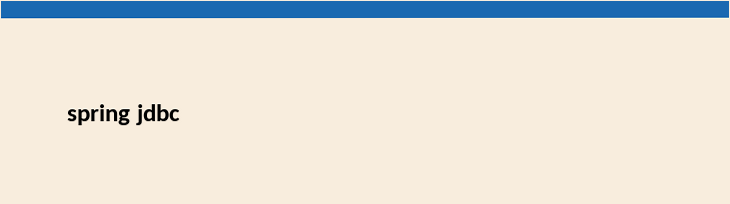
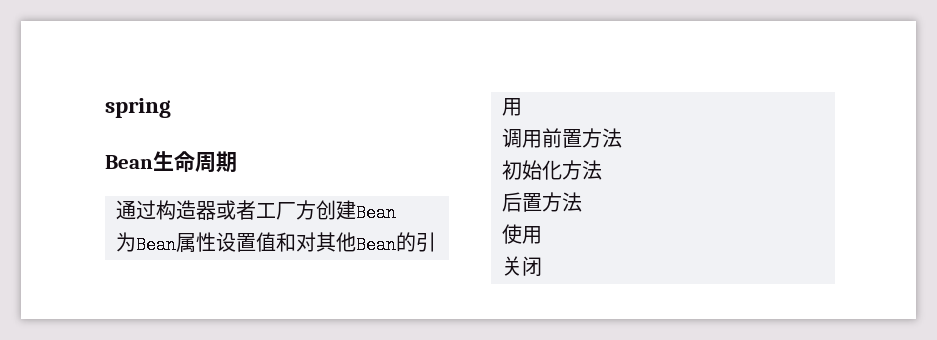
- spring jdbc
+ spring
+ Bean生命周期
+ 通过构造器或者工厂方创建Bean
+ 为Bean属性设置值和对其他Bean的引用
+ 调用前置方法
+ 初始化方法
+ 后置方法
+ 使用
+ 关闭

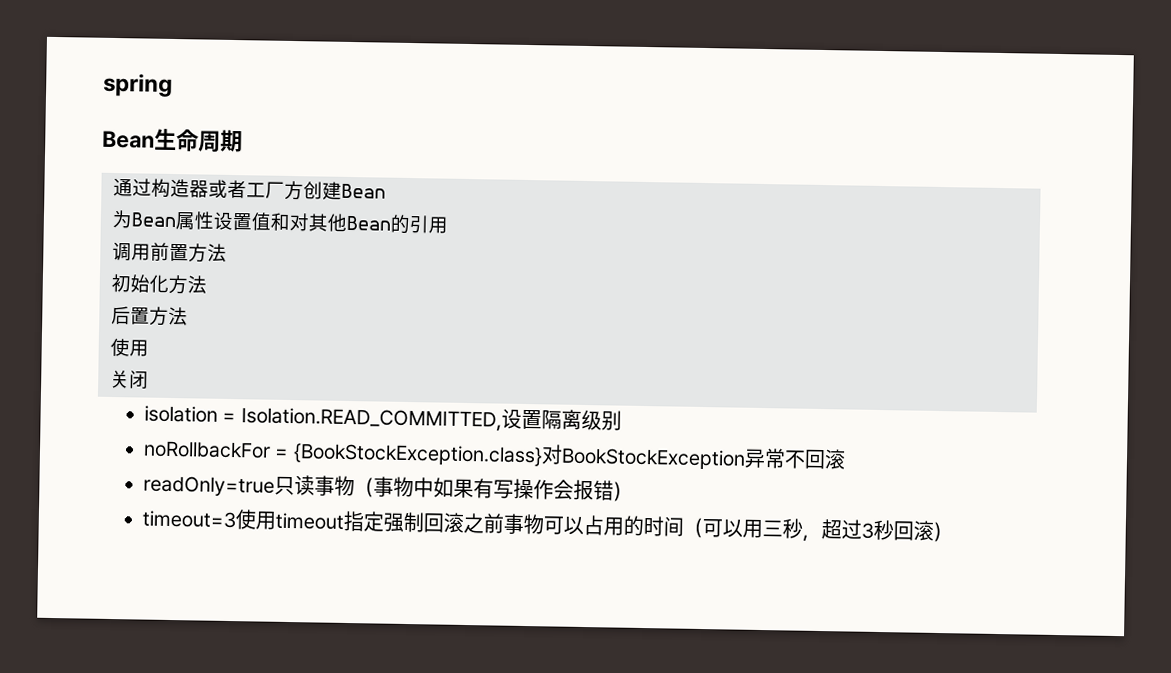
+ isolation = Isolation.READ_COMMITTED,设置隔离级别
+ noRollbackFor = {BookStockException.class}对BookStockException异常不回滚
+ readOnly=true只读事物（事物中如果有写操作会报错）
+ timeout=3使用timeout指定强制回滚之前事物可以占用的时间（可以用三秒，超过3秒回滚）

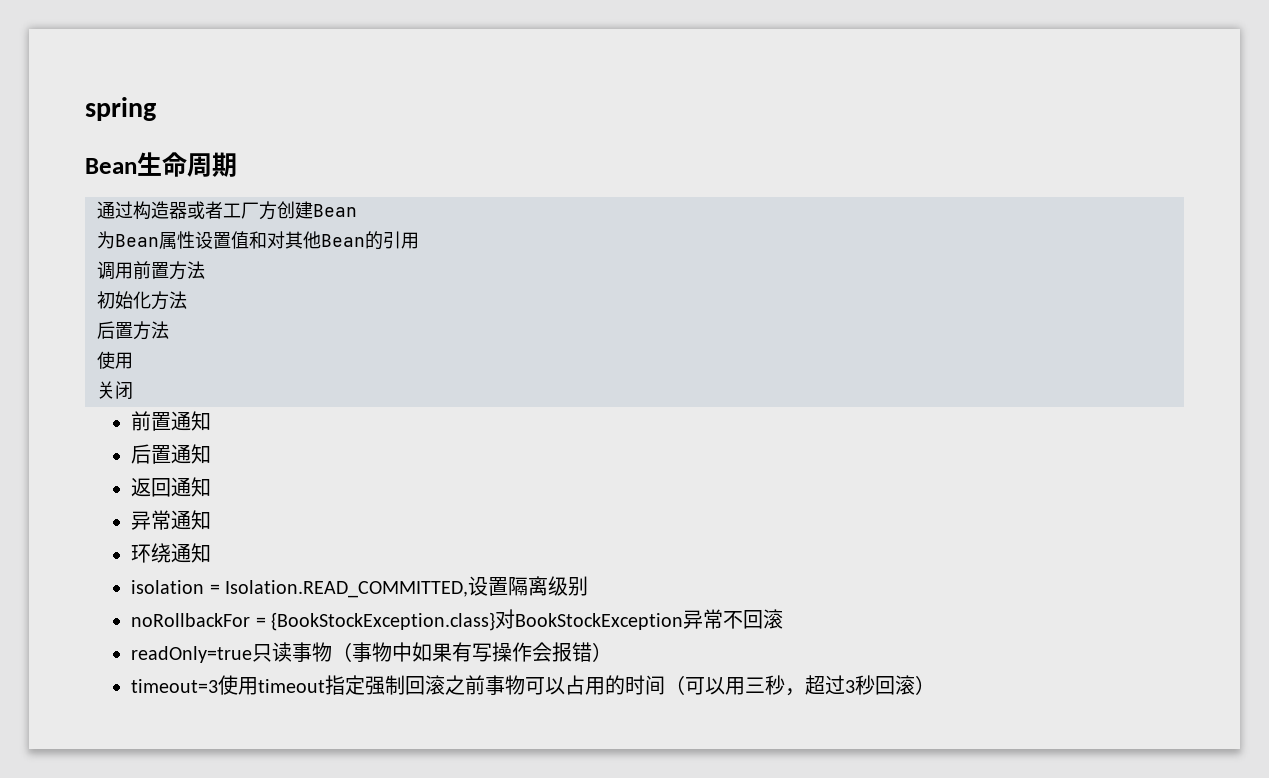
+ 前置通知
+ 后置通知
+ 返回通知
+ 异常通知
+ 环绕通知

